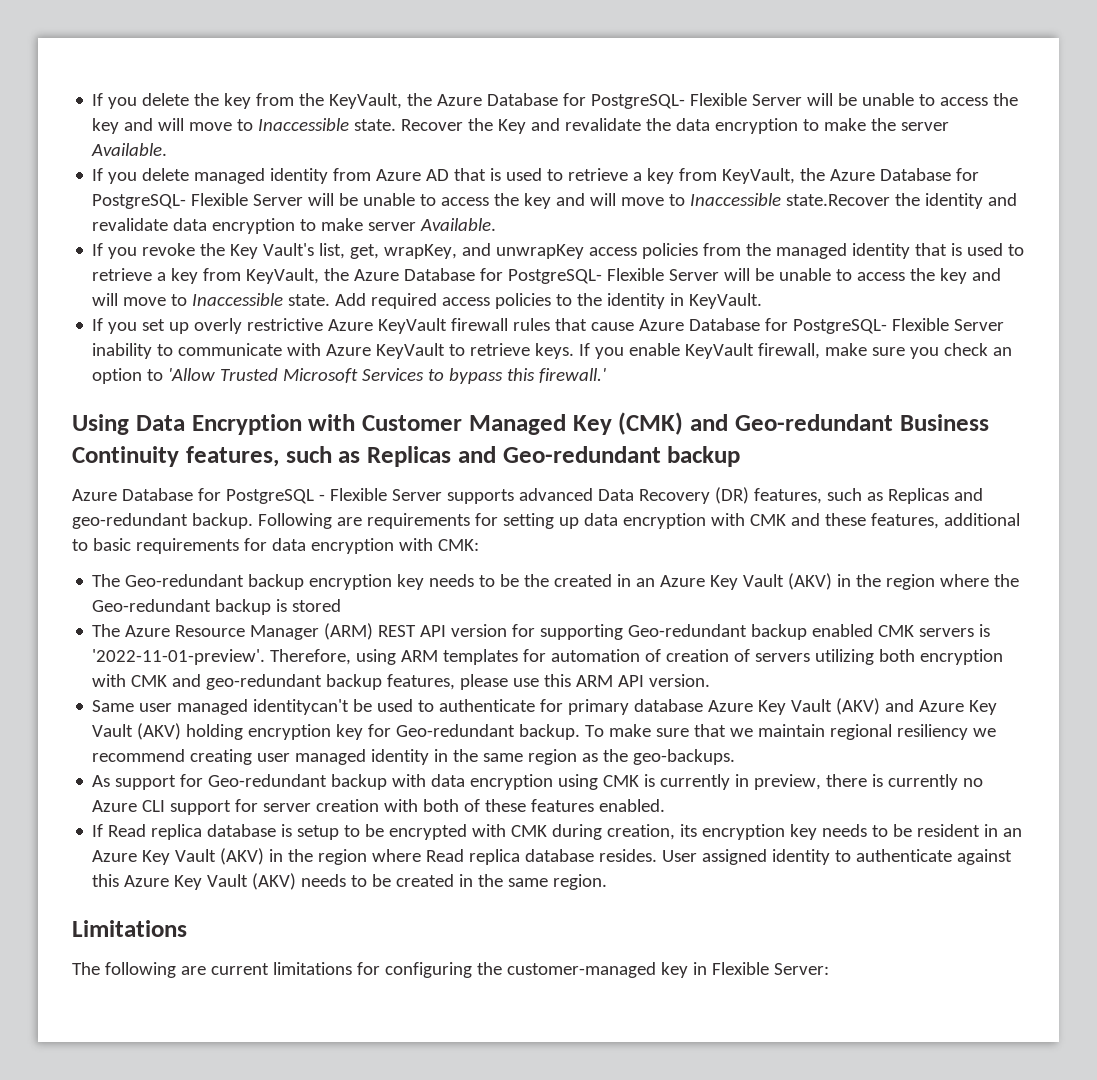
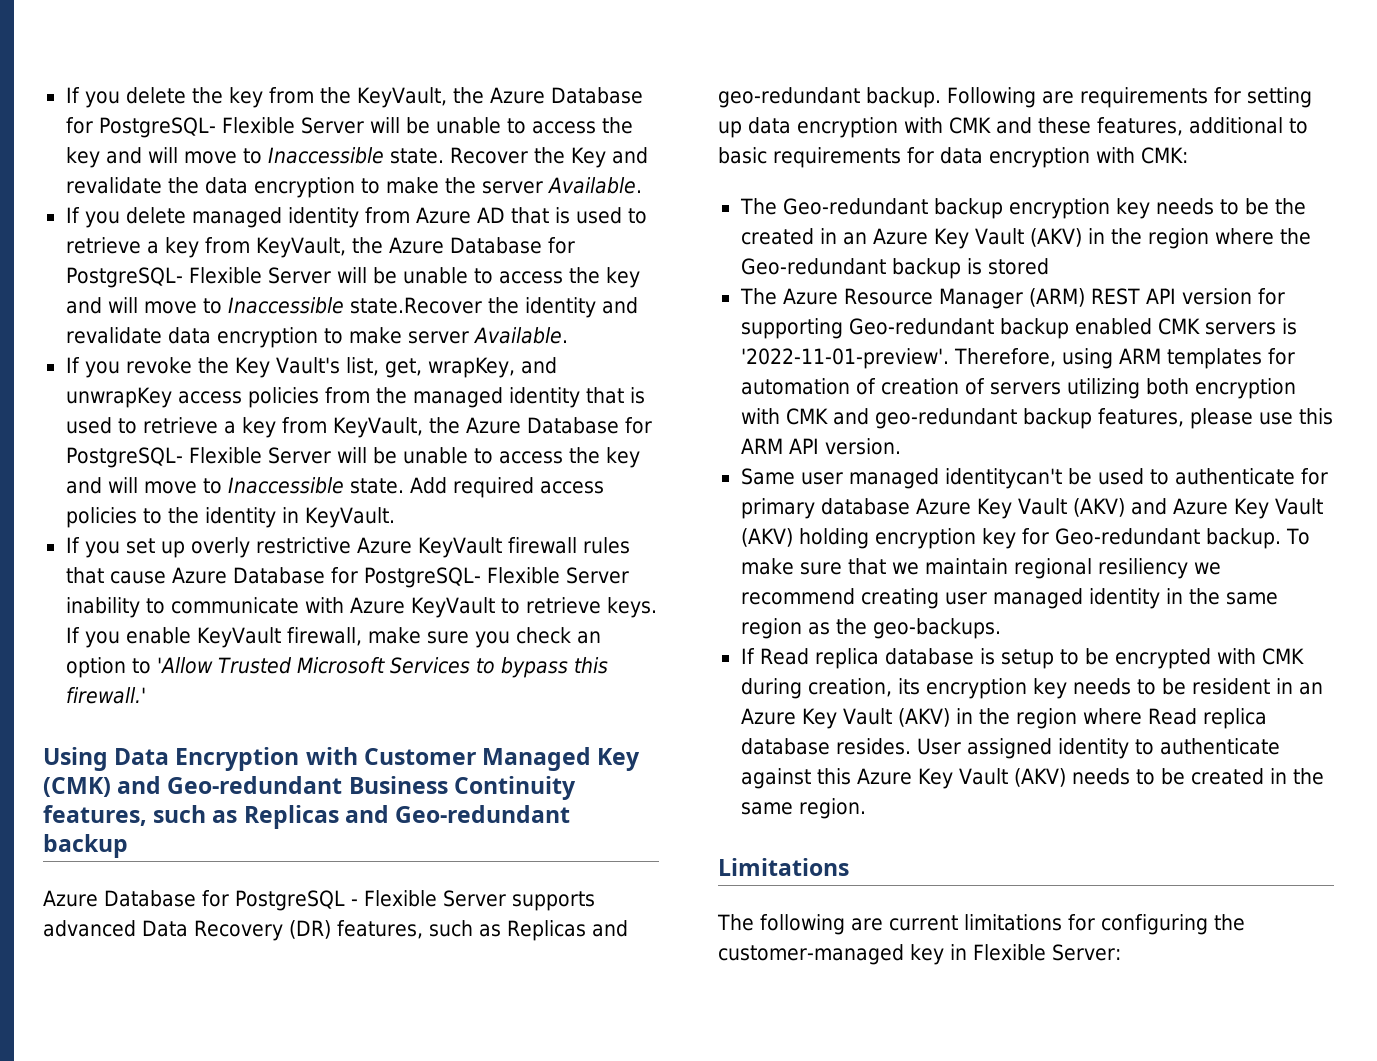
- As support for Geo-redundant backup with data encryption using CMK is currently in preview, there is currently no Azure CLI support for server creation with both of these features enabled.

